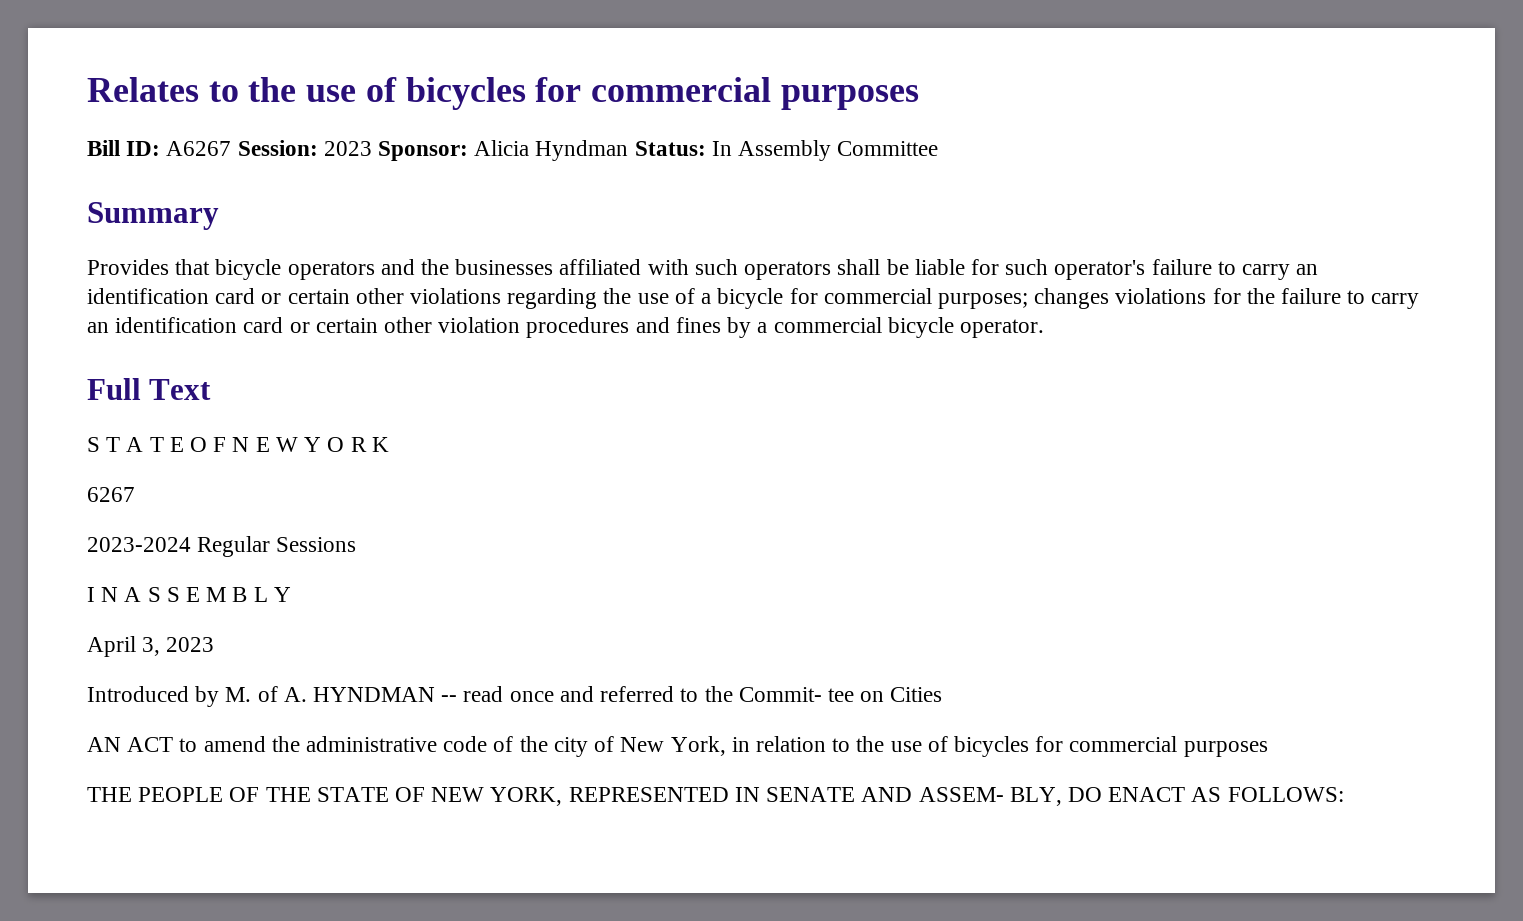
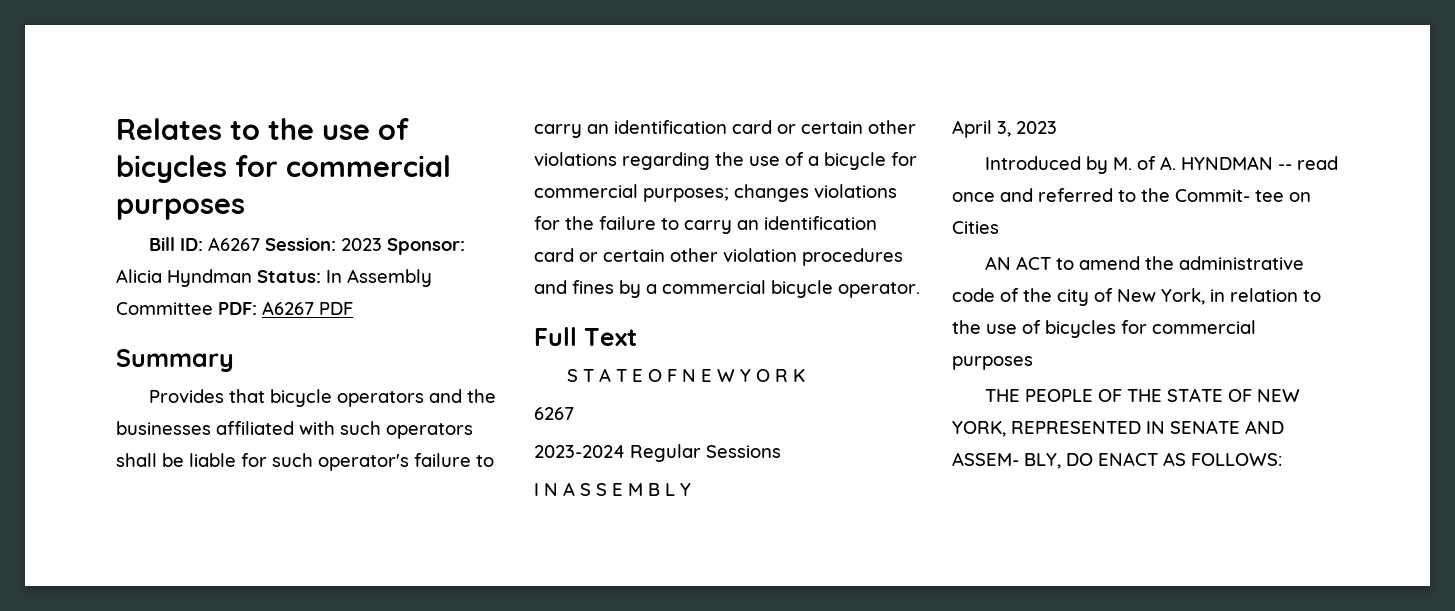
- Bill ID: A6267 Session: 2023 Sponsor: Alicia Hyndman Status: In Assembly Committee
+ Bill ID: A6267 Session: 2023 Sponsor: Alicia Hyndman Status: In Assembly Committee PDF: A6267 PDF

